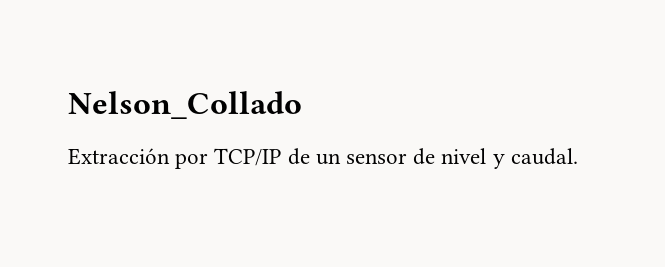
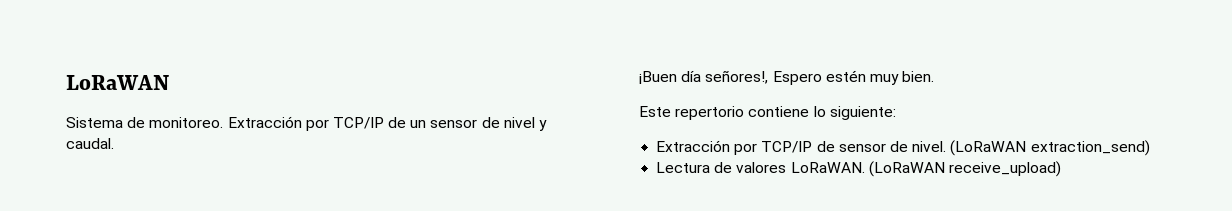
- Nelson_Collado
- Extracción por TCP/IP de un sensor de nivel y caudal.
+ LoRaWAN
+ Sistema de monitoreo. Extracción por TCP/IP de un sensor de nivel y caudal.
+ ¡Buen día señores!, Espero estén muy bien.
+ Este repertorio contiene lo siguiente:
+ Extracción por TCP/IP de sensor de nivel. (LoRaWAN extraction_send)
+ Lectura de valores LoRaWAN. (LoRaWAN receive_upload)

